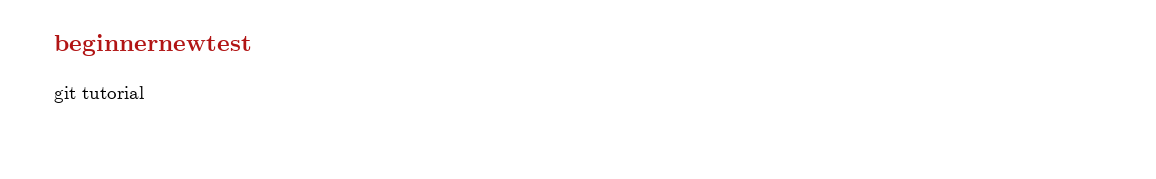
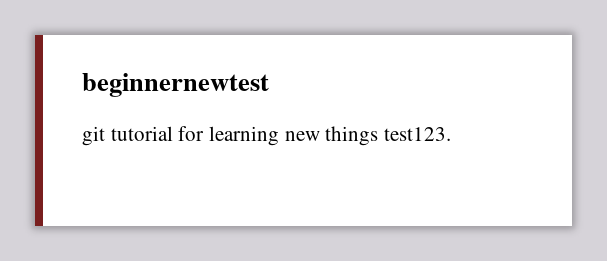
- git tutorial
+ git tutorial for learning new things test123.

